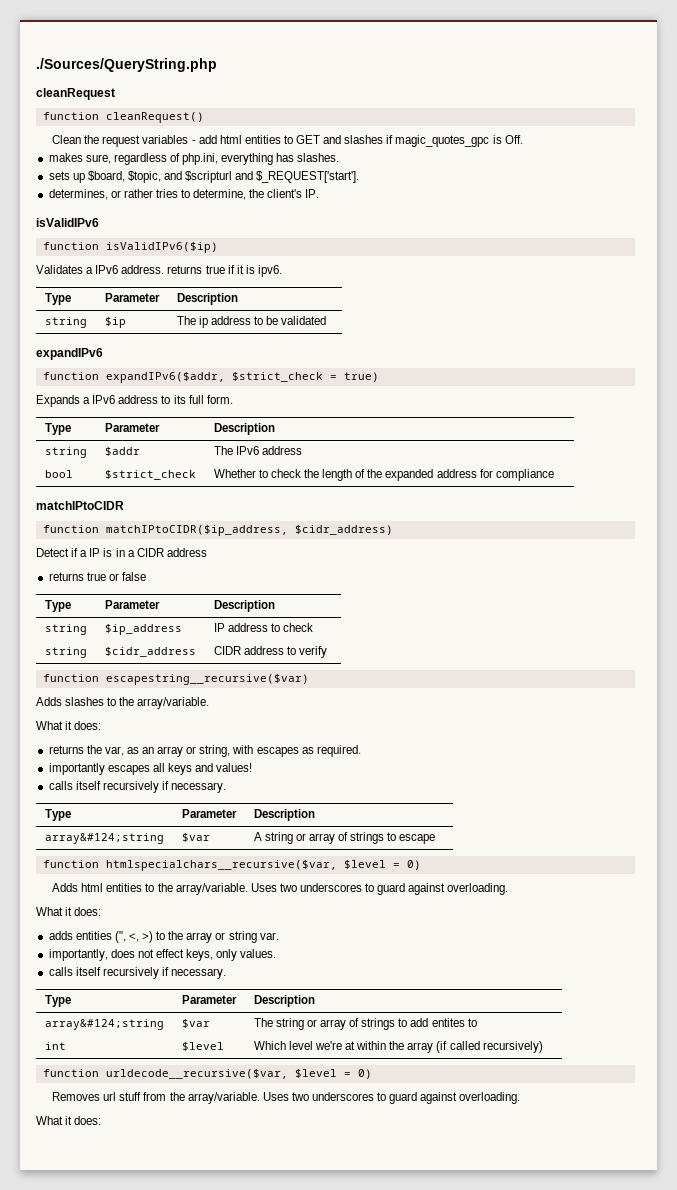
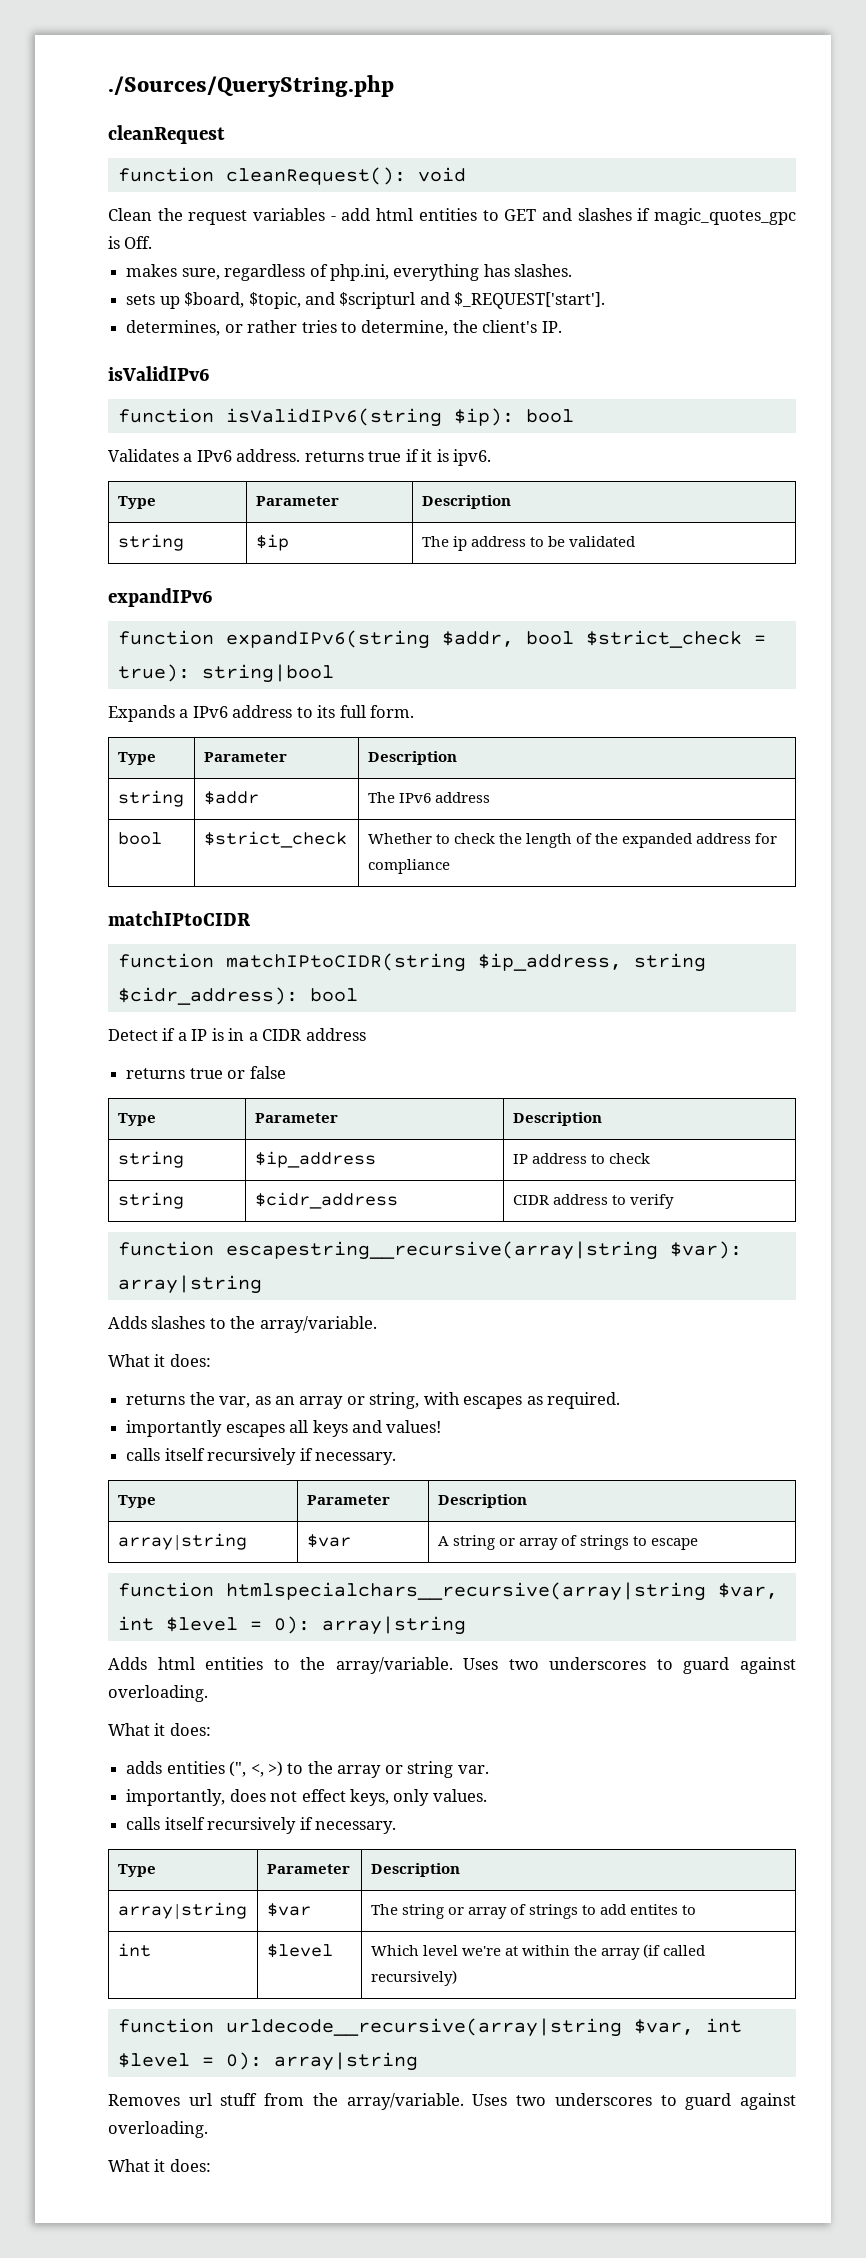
- function cleanRequest()
+ function cleanRequest(): void
- function isValidIPv6($ip)
+ function isValidIPv6(string $ip): bool
- function expandIPv6($addr, $strict_check = true)
+ function expandIPv6(string $addr, bool $strict_check = true): string|bool
- function matchIPtoCIDR($ip_address, $cidr_address)
+ function matchIPtoCIDR(string $ip_address, string $cidr_address): bool
- function escapestring__recursive($var)
+ function escapestring__recursive(array|string $var): array|string
- array&#124;string | $var | A string or array of strings to escape
+ array|string | $var | A string or array of strings to escape
- function htmlspecialchars__recursive($var, $level = 0)
+ function htmlspecialchars__recursive(array|string $var, int $level = 0): array|string
- array&#124;string | $var | The string or array of strings to add entites to
+ array|string | $var | The string or array of strings to add entites to
- function urldecode__recursive($var, $level = 0)
+ function urldecode__recursive(array|string $var, int $level = 0): array|string

